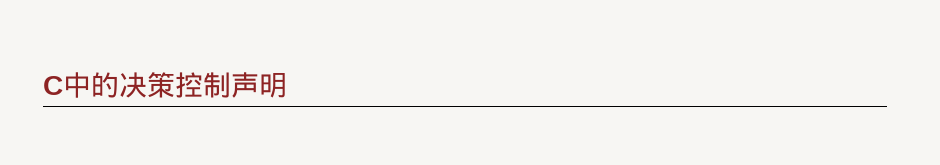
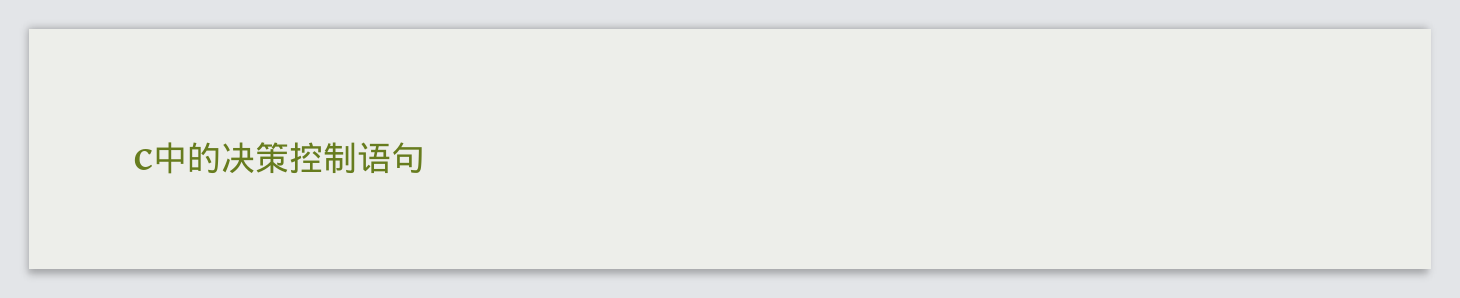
- C中的决策控制声明
+ C中的决策控制语句

